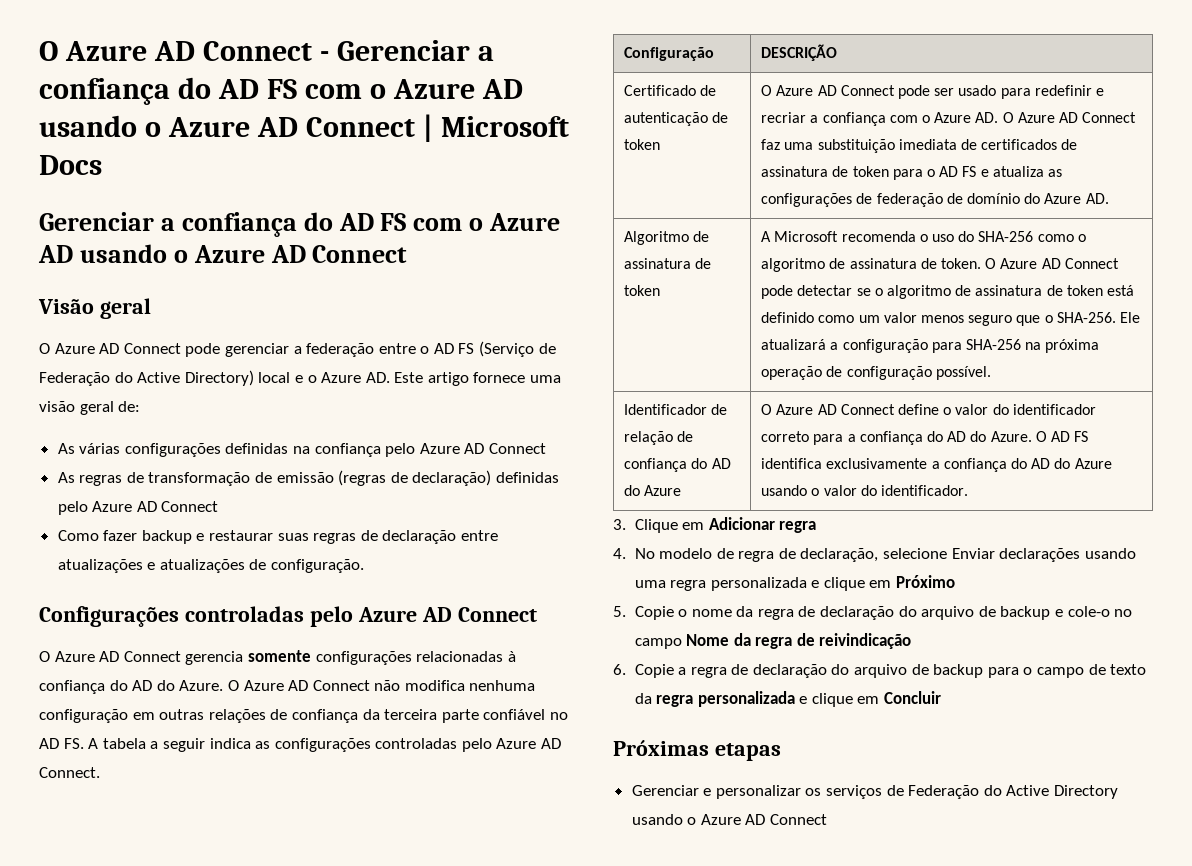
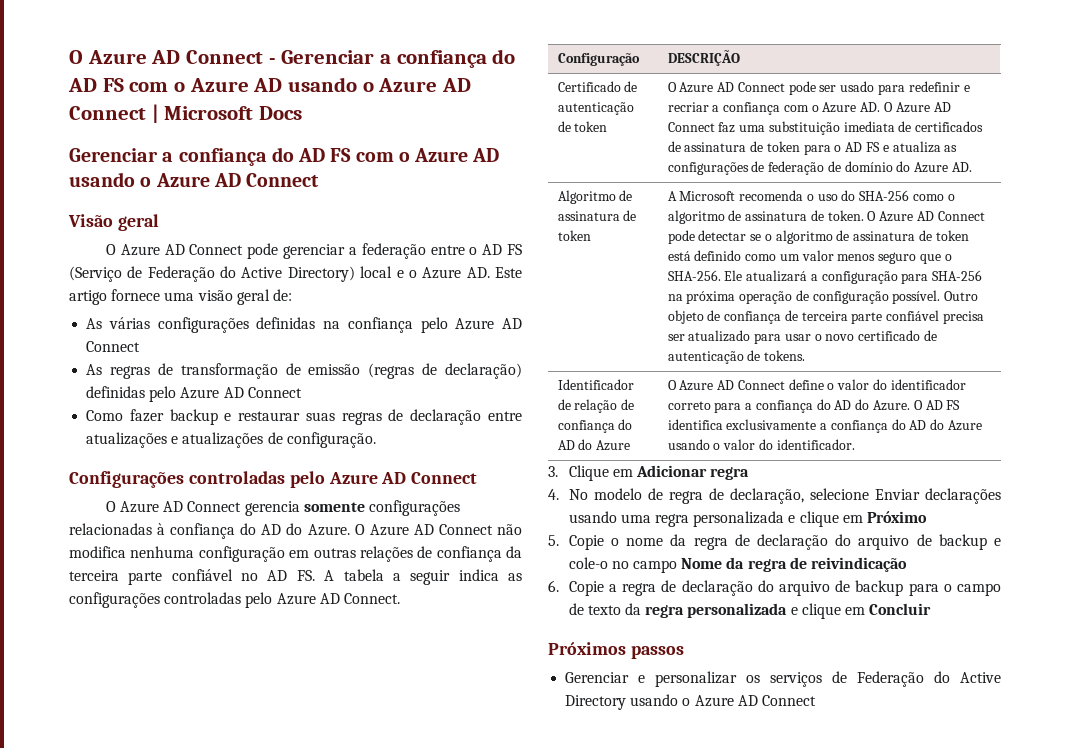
+ Outro objeto de confiança de terceira parte confiável precisa ser atualizado para usar o novo certificado de autenticação de tokens.
- Próximas etapas
+ Próximos passos

